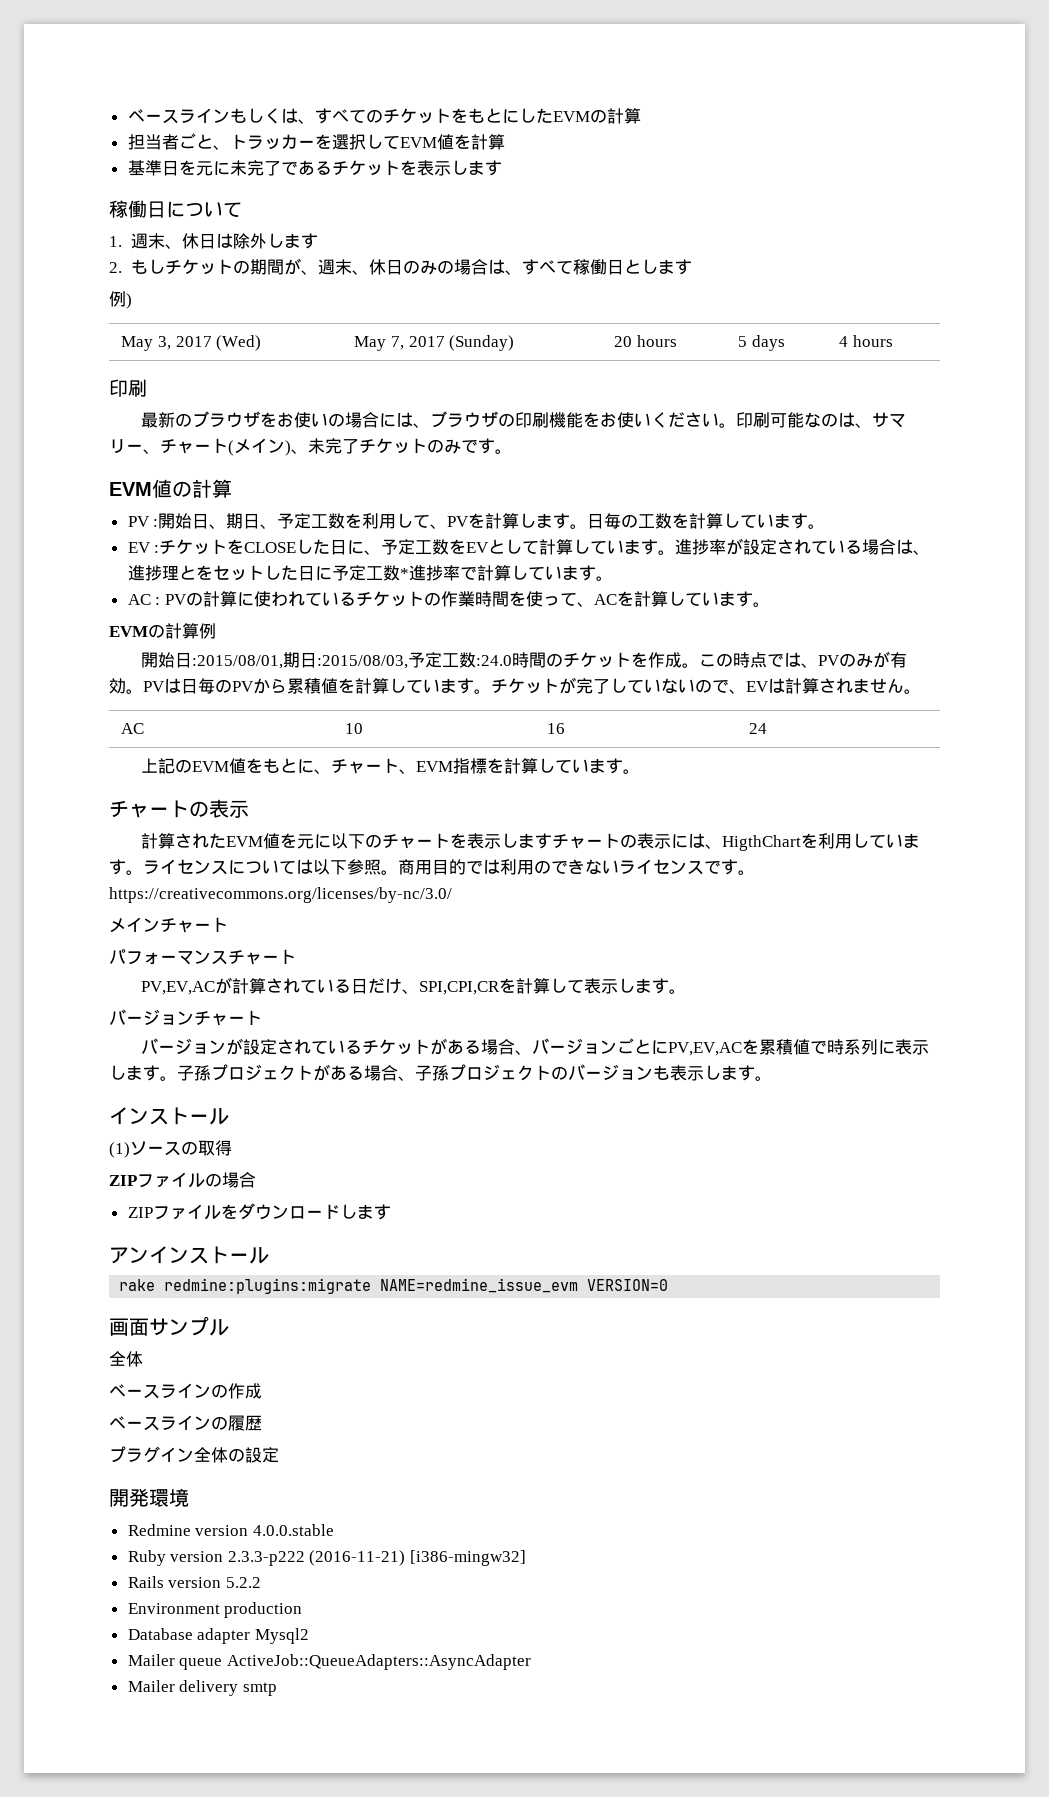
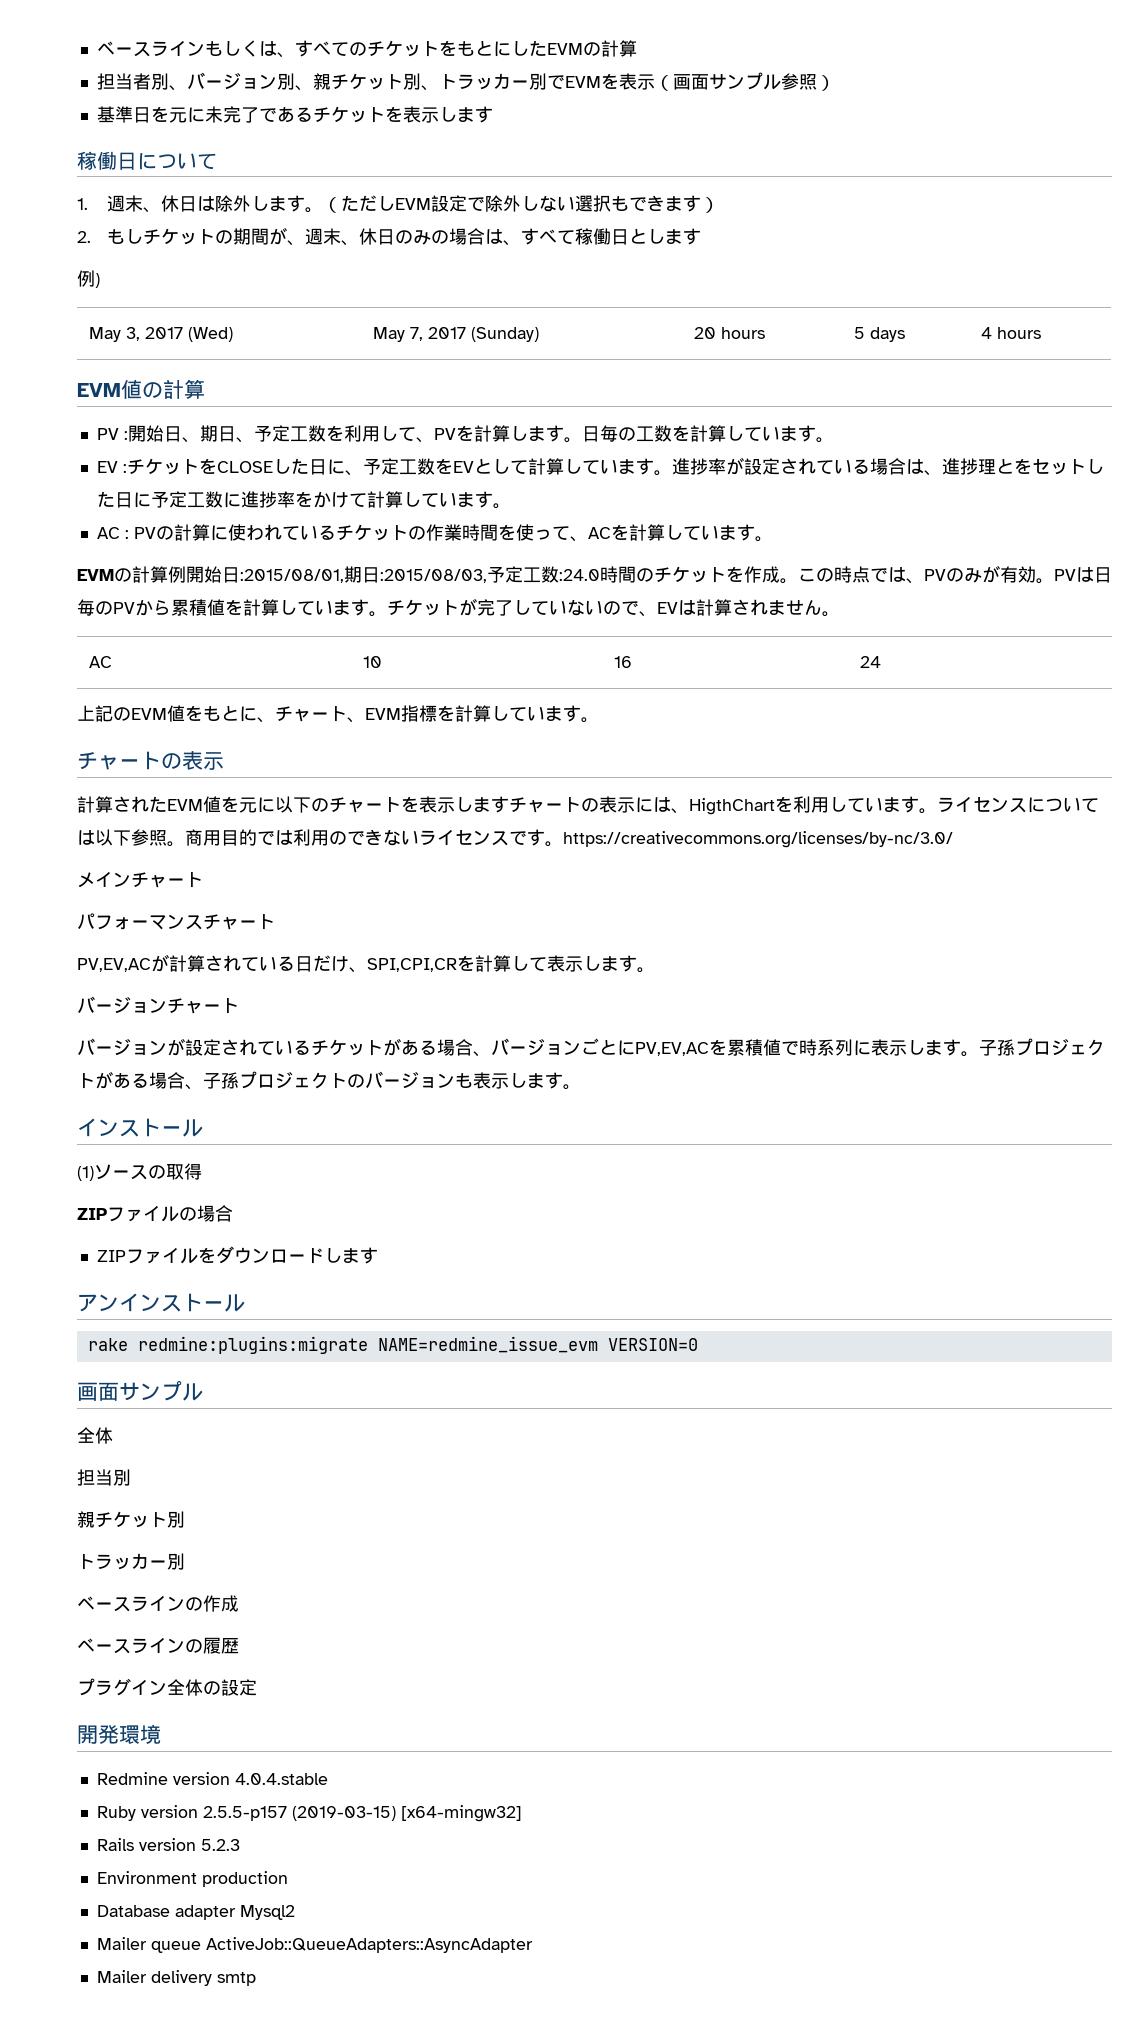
- 担当者ごと、トラッカーを選択してEVM値を計算
+ 担当者別、バージョン別、親チケット別、トラッカー別でEVMを表示（画面サンプル参照）
- 1.週末、休日は除外します
+ 1.週末、休日は除外します。（ただしEVM設定で除外しない選択もできます）
  May 3, 2017 (Wed) | May 7, 2017 (Sunday) | 20 hours | 5 days | 4 hours
- 印刷
- 最新のブラウザをお使いの場合には、ブラウザの印刷機能をお使いください。印刷可能なのは、サマリー、チャート(メイン)、未完了チケットのみです。
- 進捗率が設定されている場合は、進捗理とをセットした日に予定工数*進捗率で計算しています。
+ 進捗率が設定されている場合は、進捗理とをセットした日に予定工数に進捗率をかけて計算しています。
- EVMの計算例
- 開始日:2015/08/01,期日:2015/08/03,予定工数:24.0時間のチケットを作成。
+ EVMの計算例開始日:2015/08/01,期日:2015/08/03,予定工数:24.0時間のチケットを作成。
+ 担当別
+ 親チケット別
+ トラッカー別
- Redmine version 4.0.0.stable
+ Redmine version 4.0.4.stable
- Ruby version 2.3.3-p222 (2016-11-21) [i386-mingw32]
+ Ruby version 2.5.5-p157 (2019-03-15) [x64-mingw32]
- Rails version 5.2.2
+ Rails version 5.2.3

